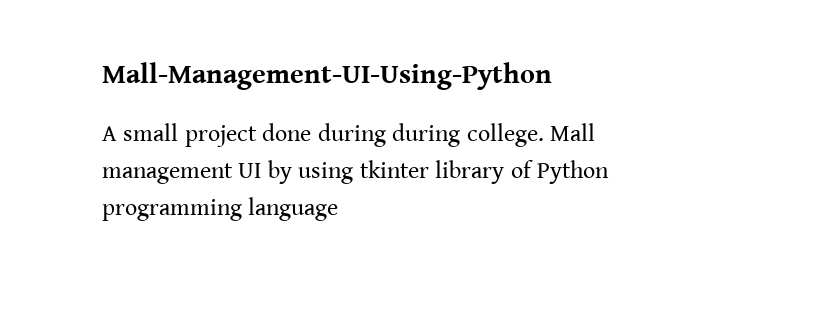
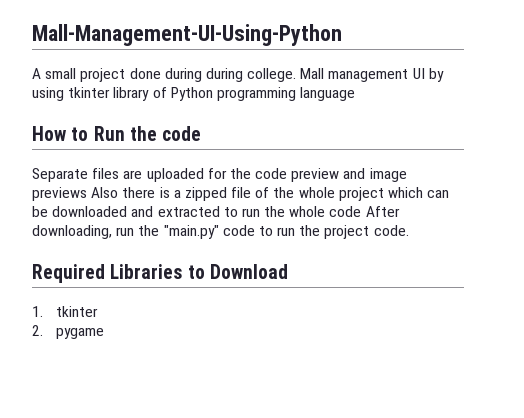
+ How to Run the code
+ Separate files are uploaded for the code preview and image previews Also there is a zipped file of the whole project which can be downloaded and extracted to run the whole code After downloading, run the "main.py" code to run the project code.
+ Required Libraries to Download
+ 1. tkinter
+ 2. pygame

